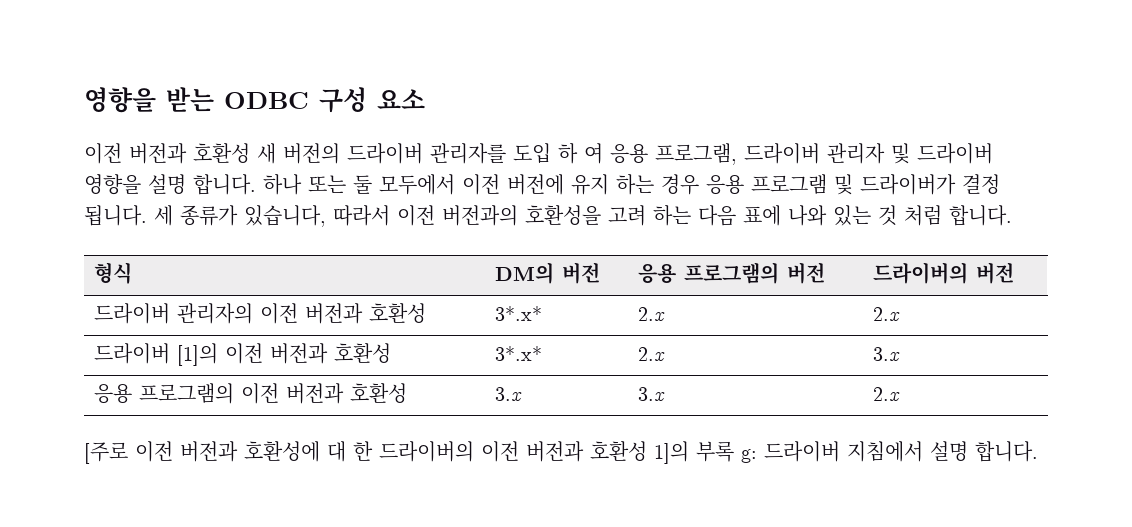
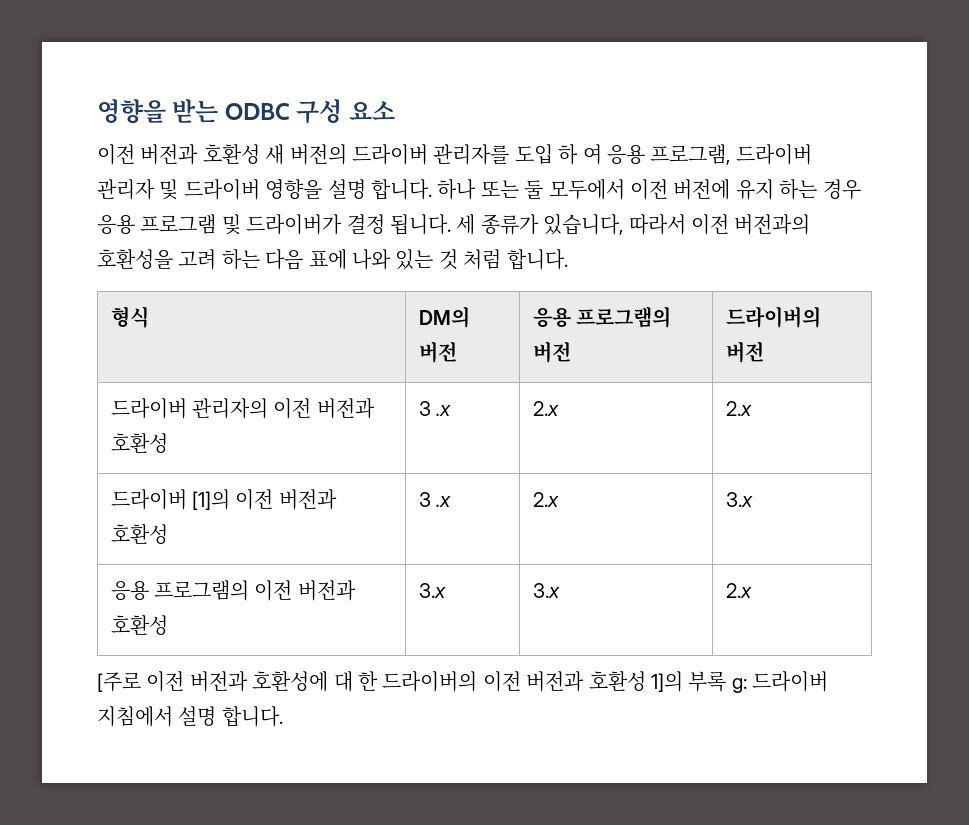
- 드라이버 관리자의 이전 버전과 호환성 | 3*.x* | 2.x | 2.x
+ 드라이버 관리자의 이전 버전과 호환성 | 3 .x | 2.x | 2.x
- 드라이버 [1]의 이전 버전과 호환성 | 3*.x* | 2.x | 3.x
+ 드라이버 [1]의 이전 버전과 호환성 | 3 .x | 2.x | 3.x

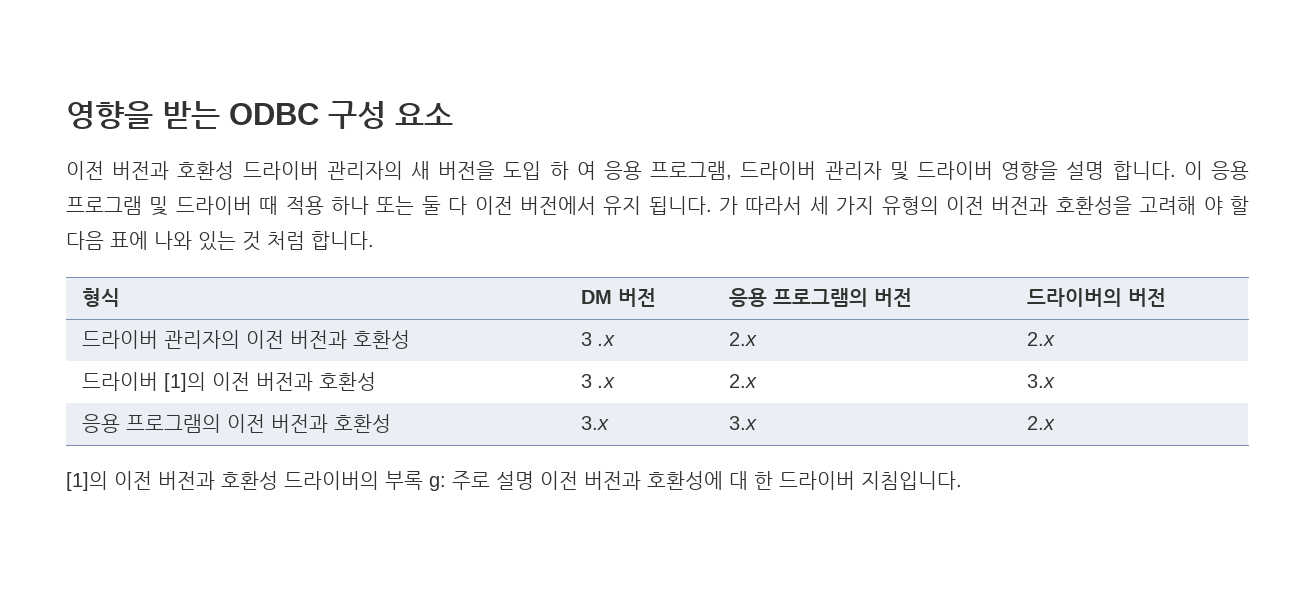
- 이전 버전과 호환성 새 버전의 드라이버 관리자를 도입 하 여 응용 프로그램, 드라이버 관리자 및 드라이버 영향을 설명 합니다.
+ 이전 버전과 호환성 드라이버 관리자의 새 버전을 도입 하 여 응용 프로그램, 드라이버 관리자 및 드라이버 영향을 설명 합니다.
- 하나 또는 둘 모두에서 이전 버전에 유지 하는 경우 응용 프로그램 및 드라이버가 결정 됩니다. 세 종류가 있습니다, 따라서 이전 버전과의 호환성을 고려 하는 다음 표에 나와 있는 것 처럼 합니다.
+ 이 응용 프로그램 및 드라이버 때 적용 하나 또는 둘 다 이전 버전에서 유지 됩니다. 가 따라서 세 가지 유형의 이전 버전과 호환성을 고려해 야 할 다음 표에 나와 있는 것 처럼 합니다.
- 형식 | DM의 버전 | 응용 프로그램의 버전 | 드라이버의 버전
+ 형식 | DM 버전 | 응용 프로그램의 버전 | 드라이버의 버전
- [주로 이전 버전과 호환성에 대 한 드라이버의 이전 버전과 호환성 1]의 부록 g: 드라이버 지침에서 설명 합니다.
+ [1]의 이전 버전과 호환성 드라이버의 부록 g: 주로 설명 이전 버전과 호환성에 대 한 드라이버 지침입니다.

